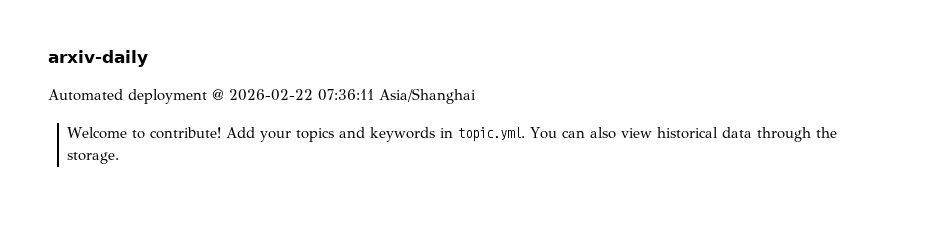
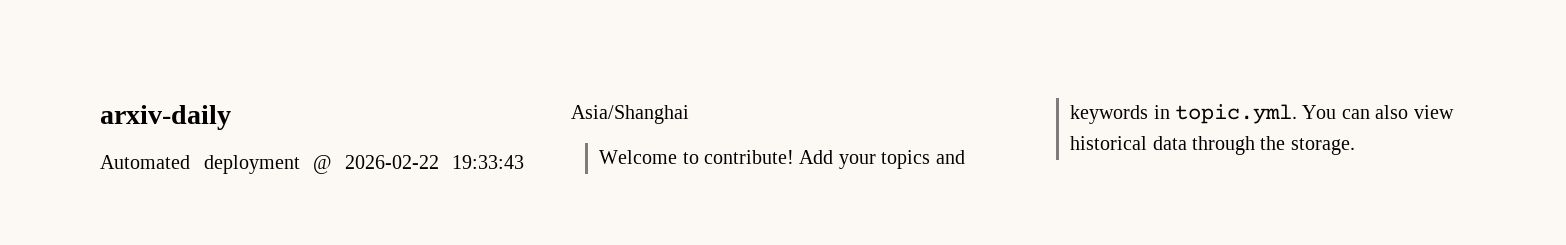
- Automated deployment @ 2026-02-22 07:36:11 Asia/Shanghai
+ Automated deployment @ 2026-02-22 19:33:43 Asia/Shanghai

